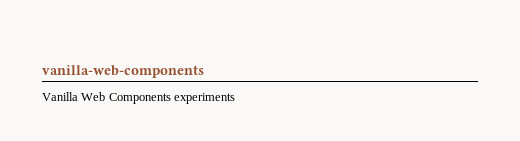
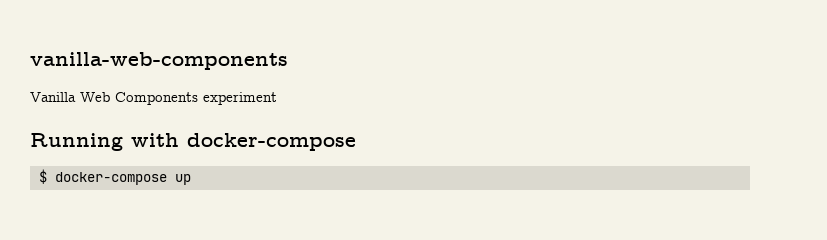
- Vanilla Web Components experiments
+ Vanilla Web Components experiment
+ Running with docker-compose
+ $ docker-compose up

